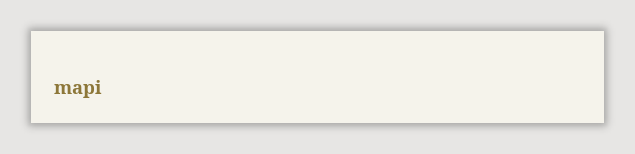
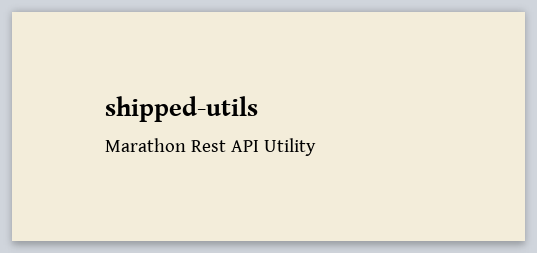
- mapi
+ shipped-utils
+ Marathon Rest API Utility

